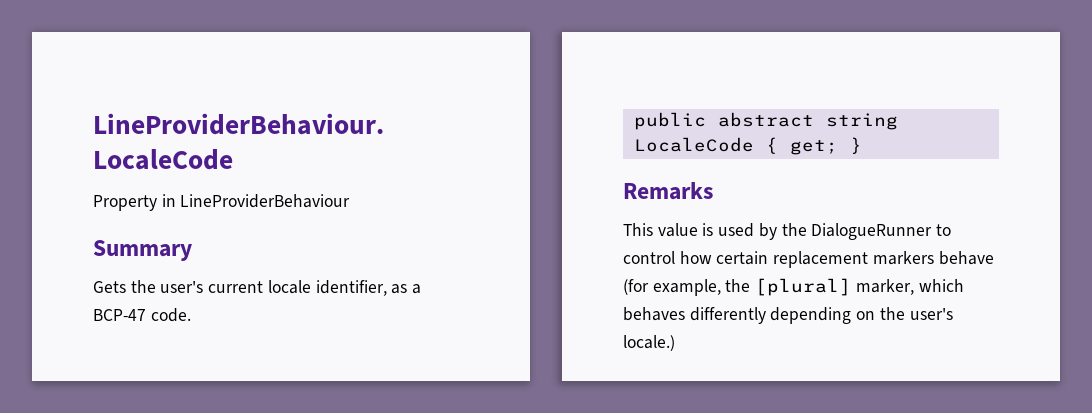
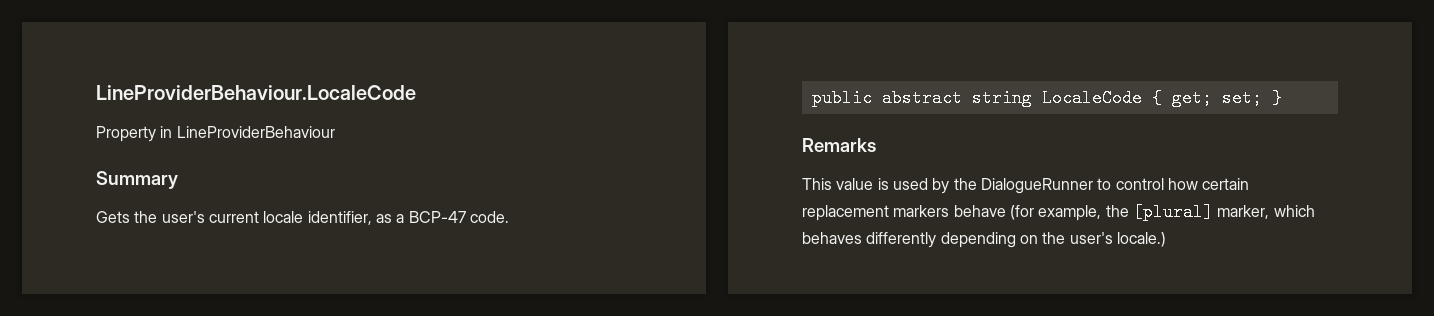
- public abstract string LocaleCode { get; }
+ public abstract string LocaleCode { get; set; }

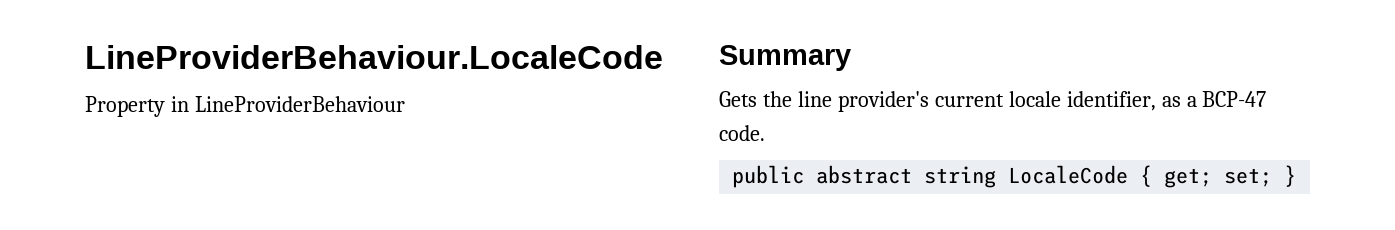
- Gets the user's current locale identifier, as a BCP-47 code.
+ Gets the line provider's current locale identifier, as a BCP-47 code.
- Remarks
- This value is used by the DialogueRunner to control how certain replacement markers behave (for example, the [plural] marker, which behaves differently depending on the user's locale.)

